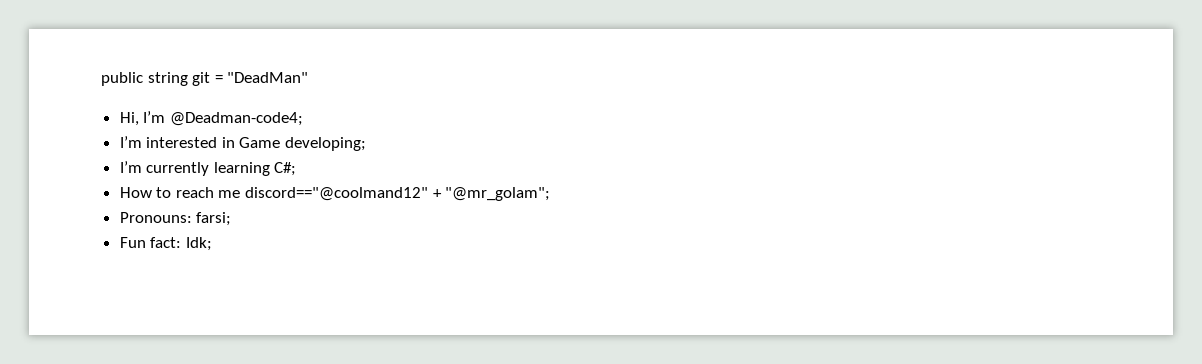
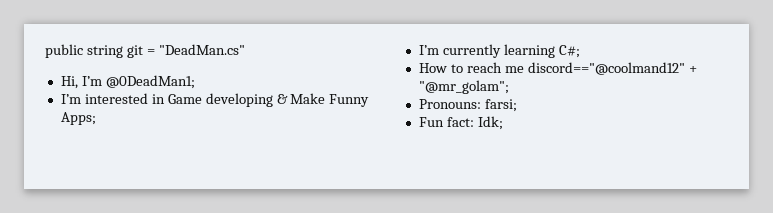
- public string git = "DeadMan"
+ public string git = "DeadMan.cs"
- Hi, I’m @Deadman-code4;
+ Hi, I’m @0DeadMan1;
- I’m interested in Game developing;
+ I’m interested in Game developing & Make Funny Apps;

